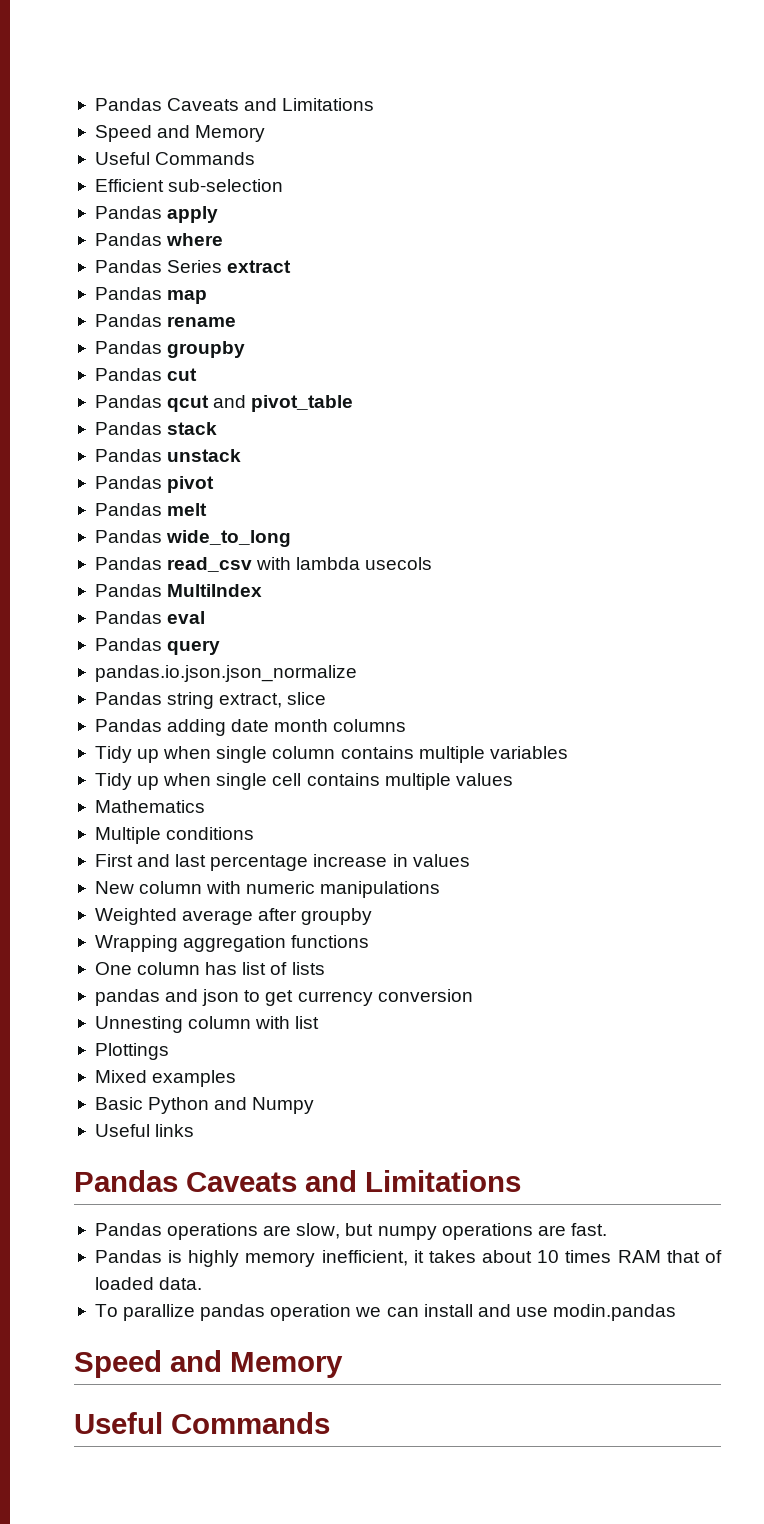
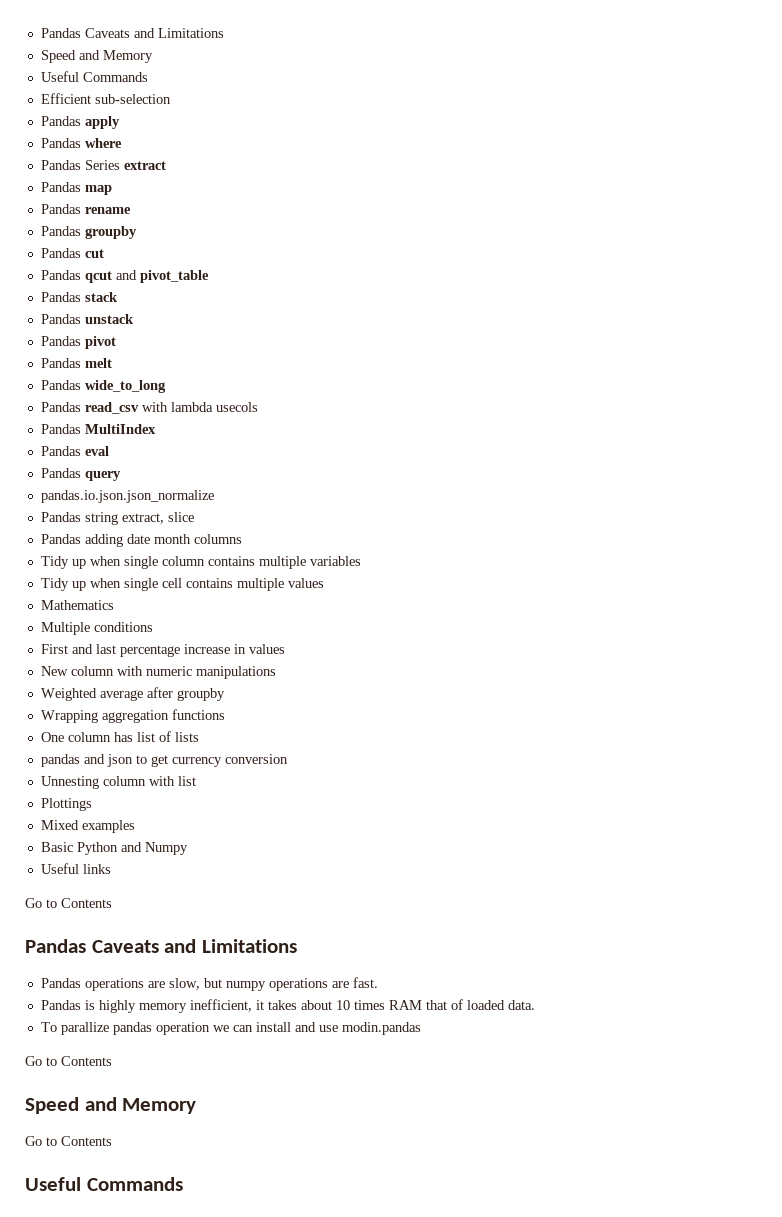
  Useful links
+ Go to Contents
  To parallize pandas operation we can install and use modin.pandas
+ Go to Contents
  Speed and Memory
+ Go to Contents

